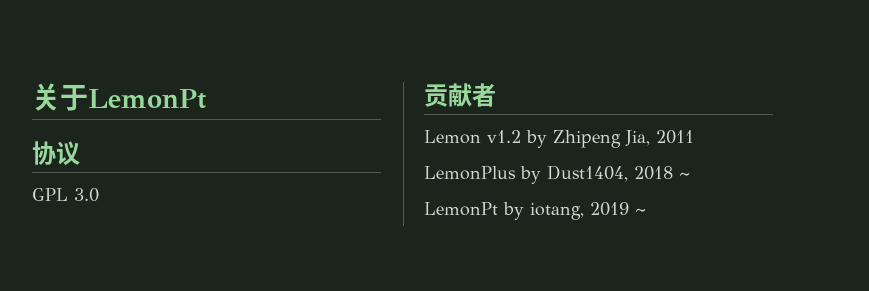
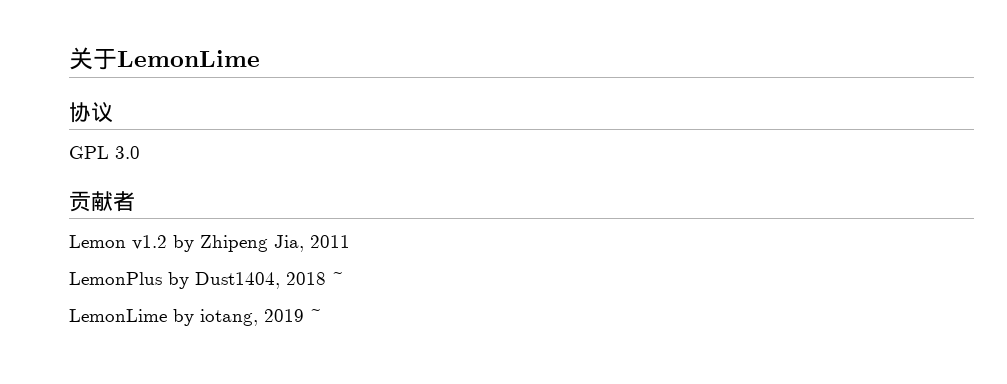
- 关于LemonPt
+ 关于LemonLime
- LemonPt by iotang, 2019 ~
+ LemonLime by iotang, 2019 ~

